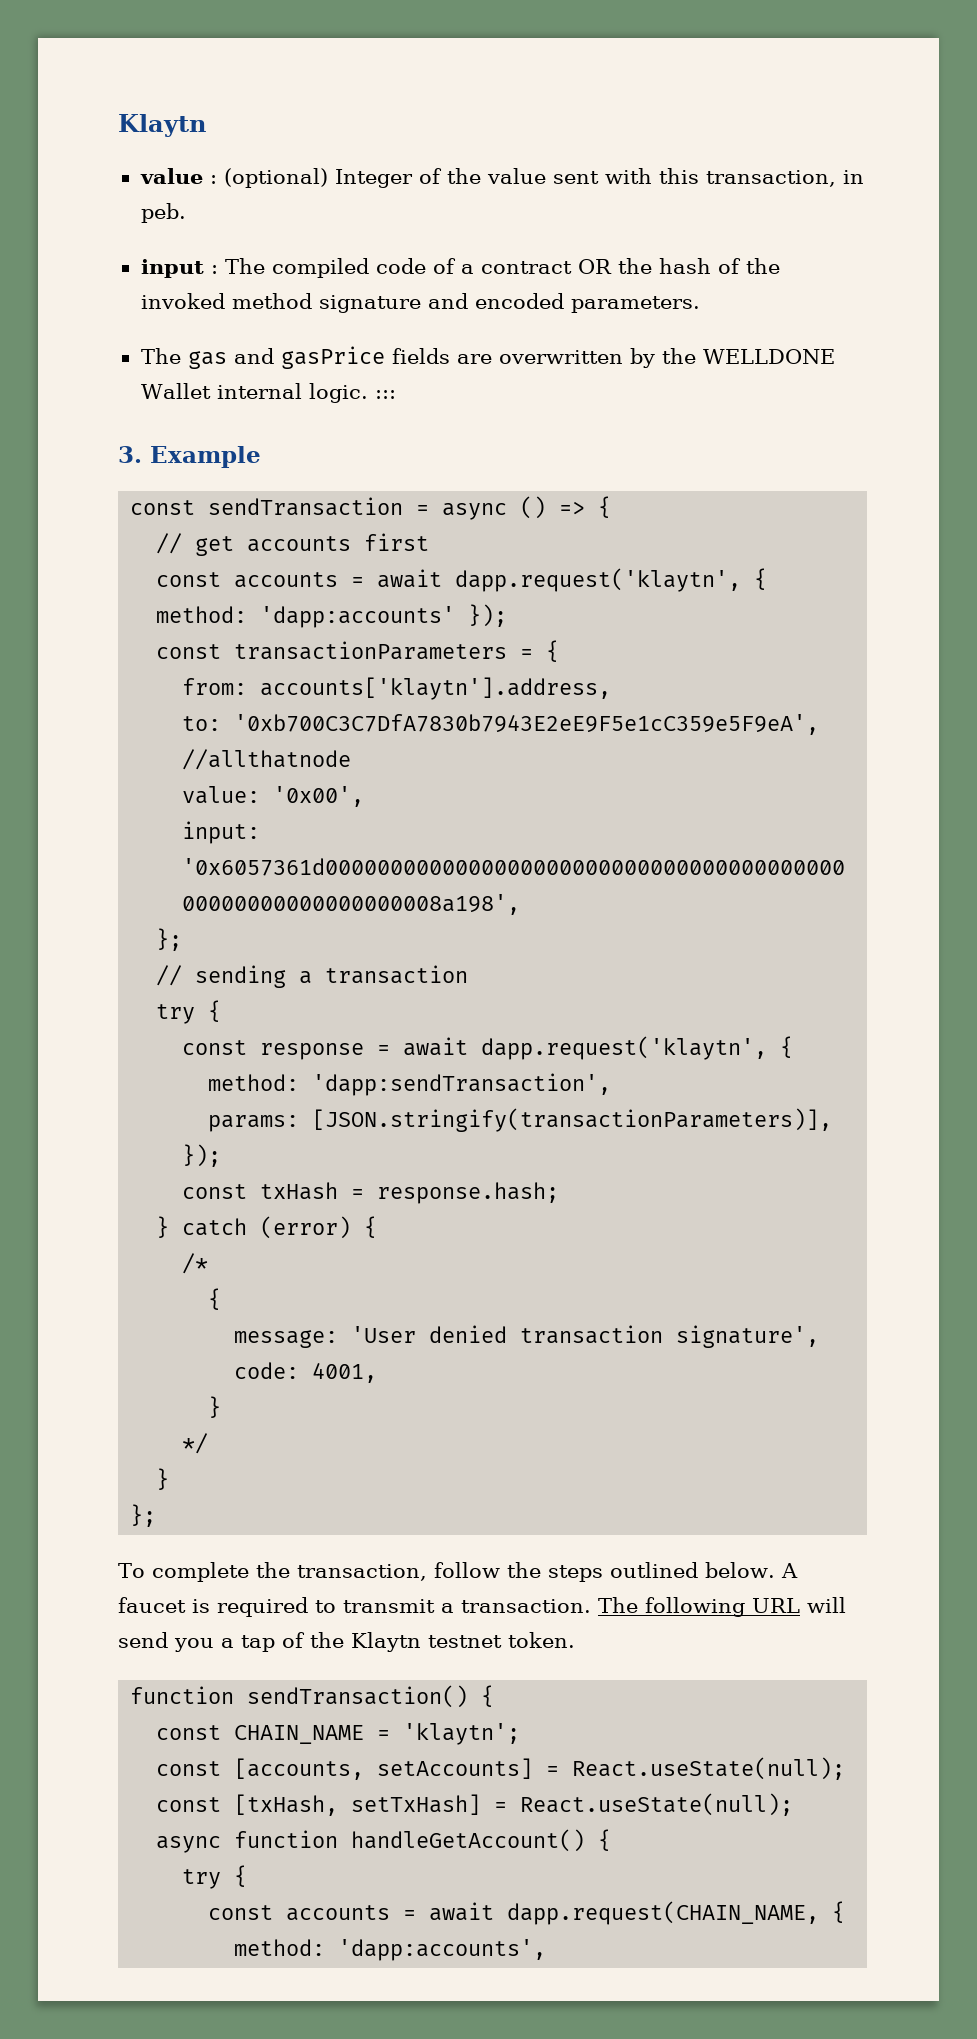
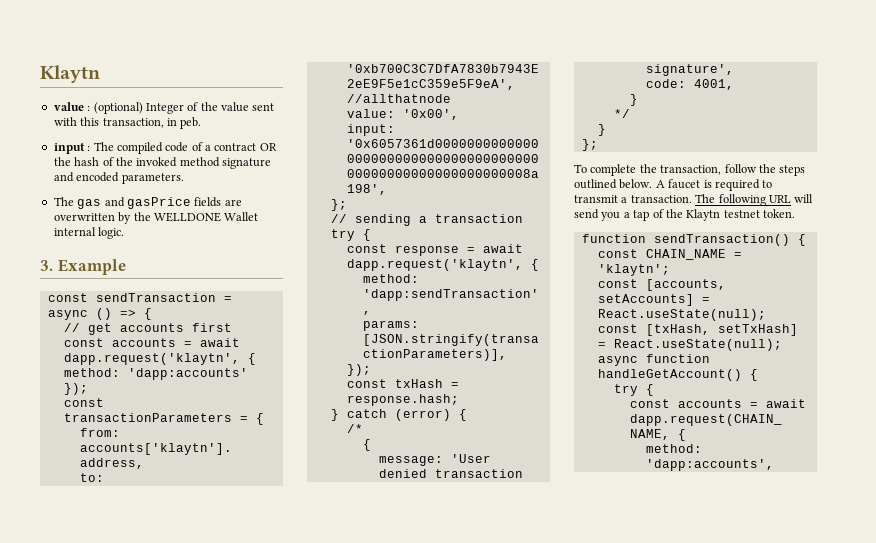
- The gas and gasPrice fields are overwritten by the WELLDONE Wallet internal logic. :::
+ The gas and gasPrice fields are overwritten by the WELLDONE Wallet internal logic.

